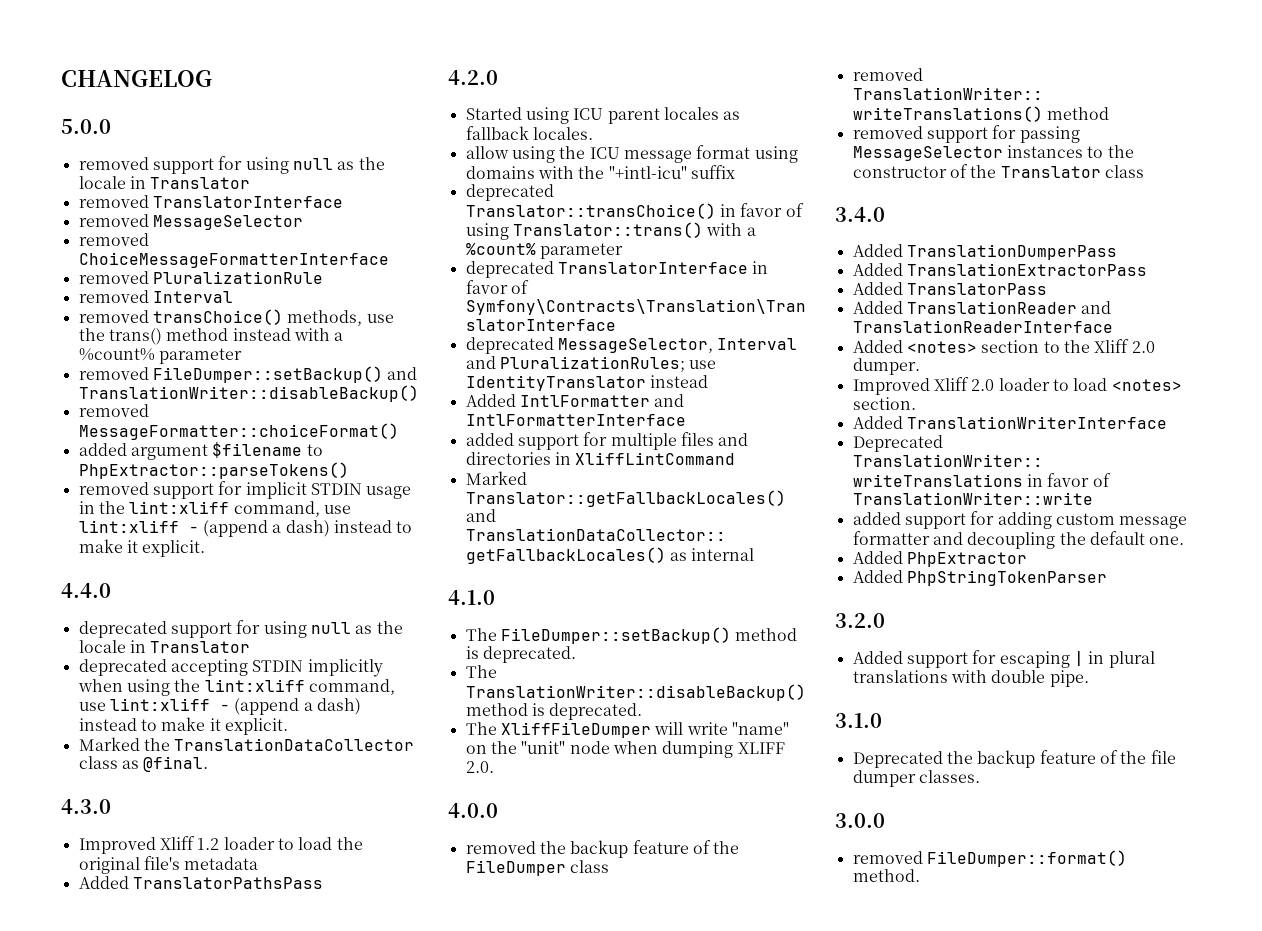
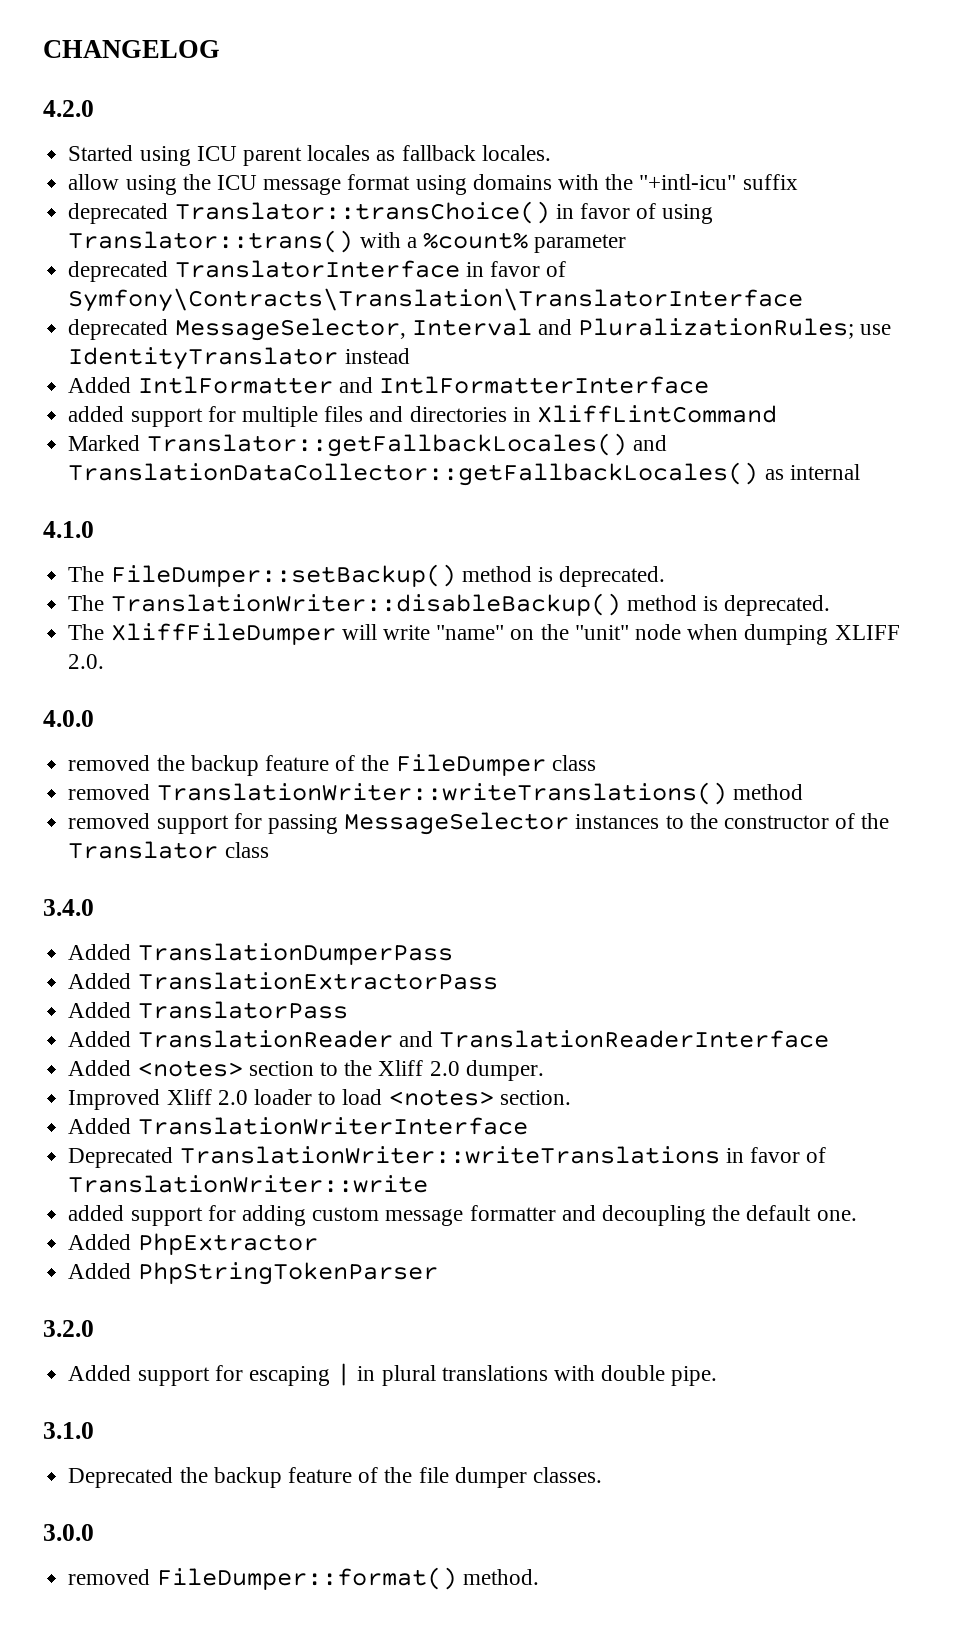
- 5.0.0
- removed support for using null as the locale in Translator
- removed TranslatorInterface
- removed MessageSelector
- removed ChoiceMessageFormatterInterface
- removed PluralizationRule
- removed Interval
- removed transChoice() methods, use the trans() method instead with a %count% parameter
- removed FileDumper::setBackup() and TranslationWriter::disableBackup()
- removed MessageFormatter::choiceFormat()
- added argument $filename to PhpExtractor::parseTokens()
- removed support for implicit STDIN usage in the lint:xliff command, use lint:xliff - (append a dash) instead to make it explicit.
- 4.4.0
- deprecated support for using null as the locale in Translator
- deprecated accepting STDIN implicitly when using the lint:xliff command, use lint:xliff - (append a dash) instead to make it explicit.
- Marked the TranslationDataCollector class as @final.
- 4.3.0
- Improved Xliff 1.2 loader to load the original file's metadata
- Added TranslatorPathsPass

